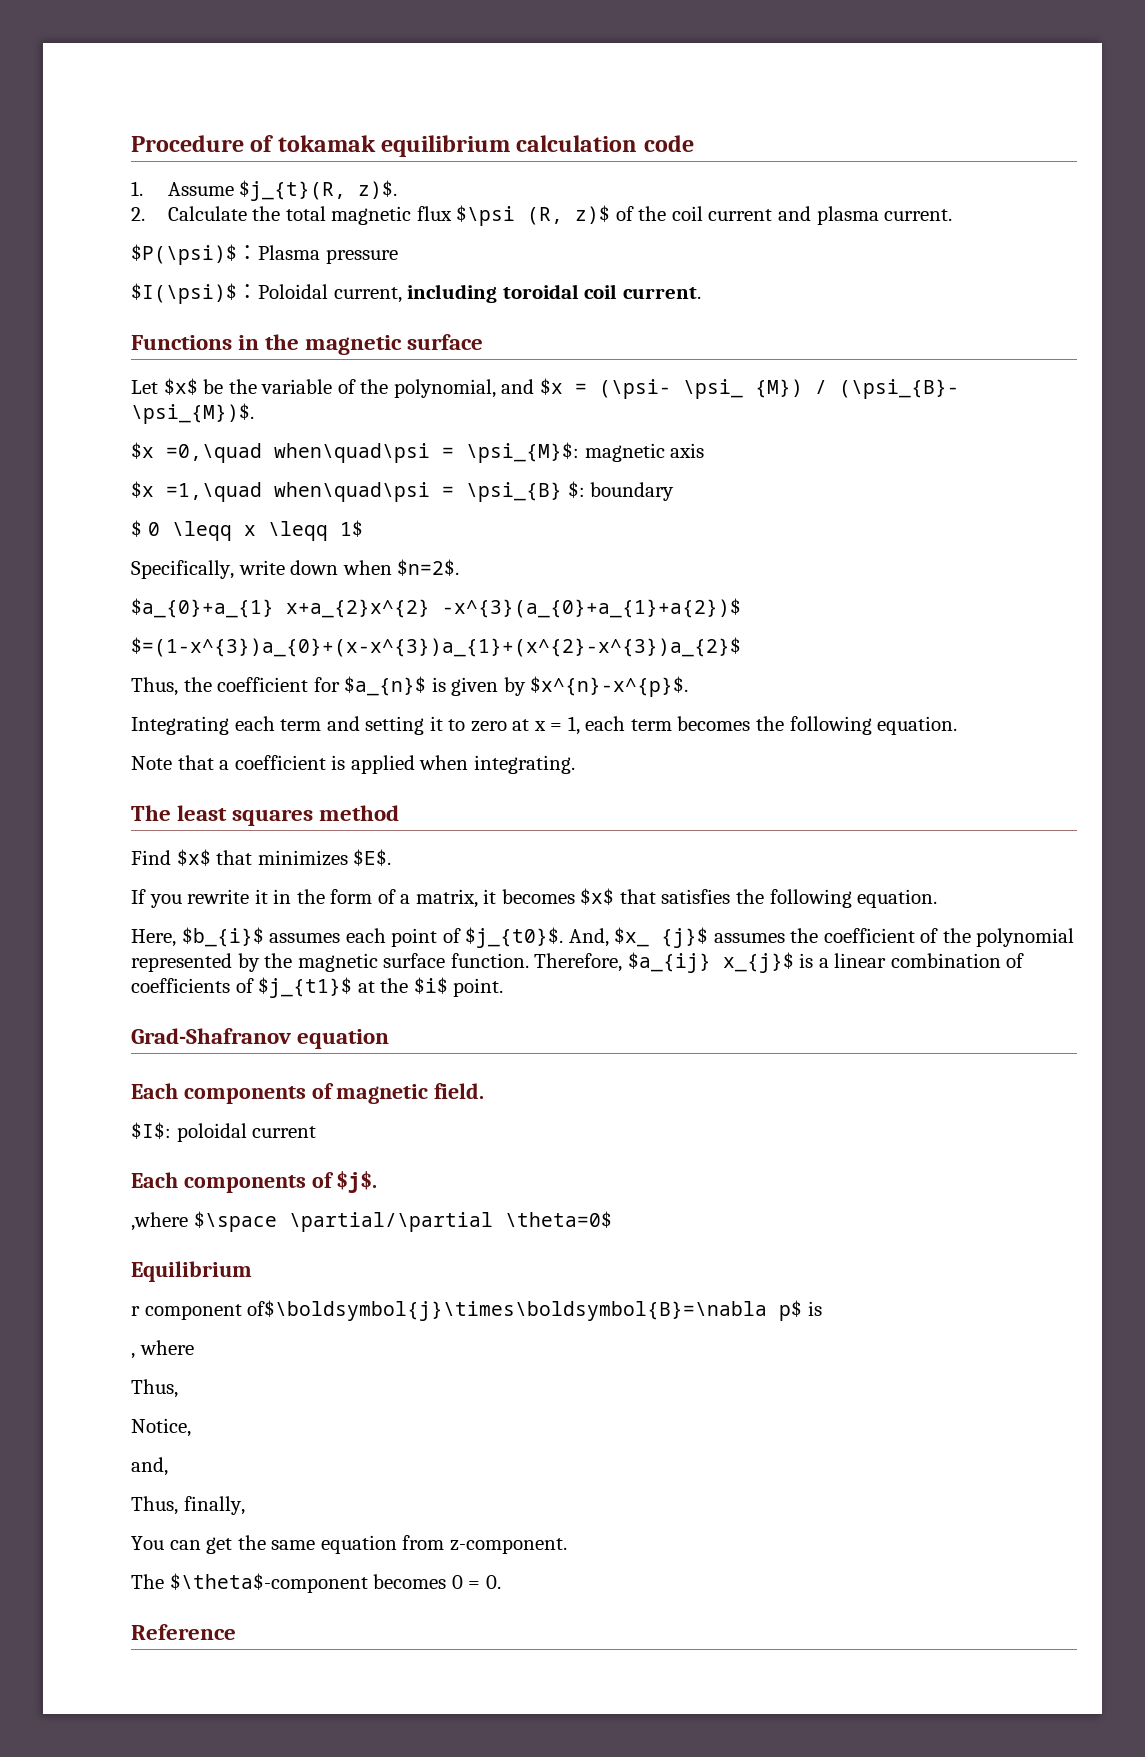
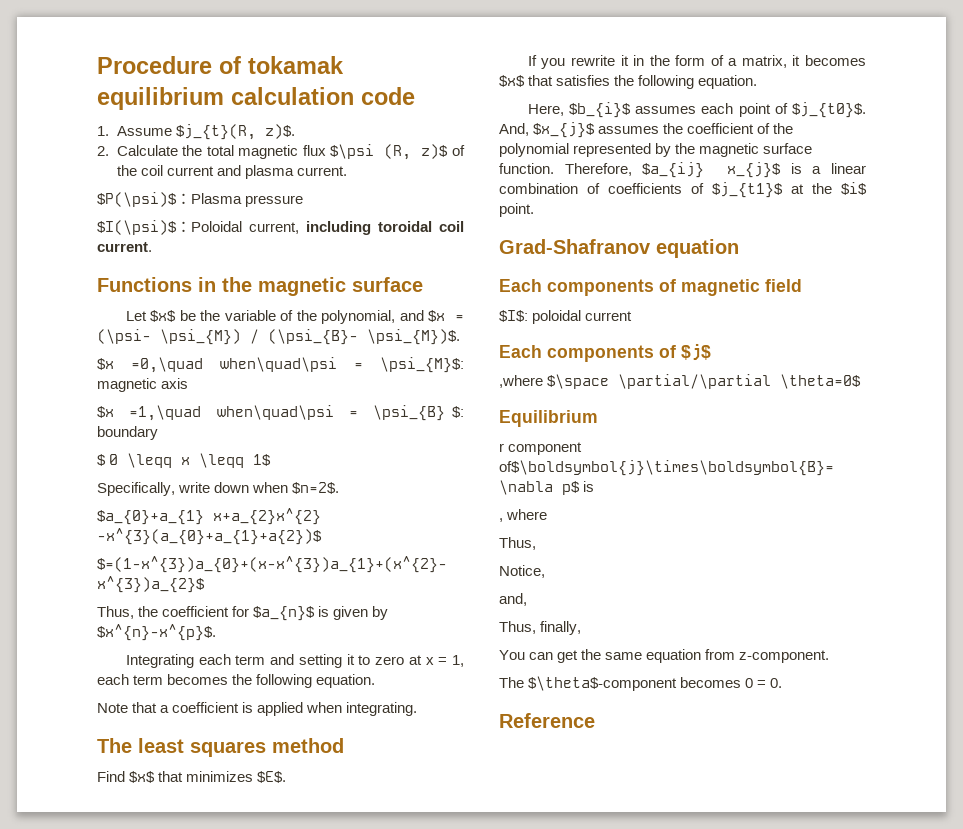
- Let $x$ be the variable of the polynomial, and $x = (\psi- \psi_ {M}) / (\psi_{B}- \psi_{M})$.
+ Let $x$ be the variable of the polynomial, and $x = (\psi- \psi_{M}) / (\psi_{B}- \psi_{M})$.
- And, $x_ {j}$ assumes the coefficient of the polynomial represented by the magnetic surface function.
+ And, $x_{j}$ assumes the coefficient of the polynomial represented by the magnetic surface function.
- Each components of magnetic field.
+ Each components of magnetic field
- Each components of $j$.
+ Each components of $j$

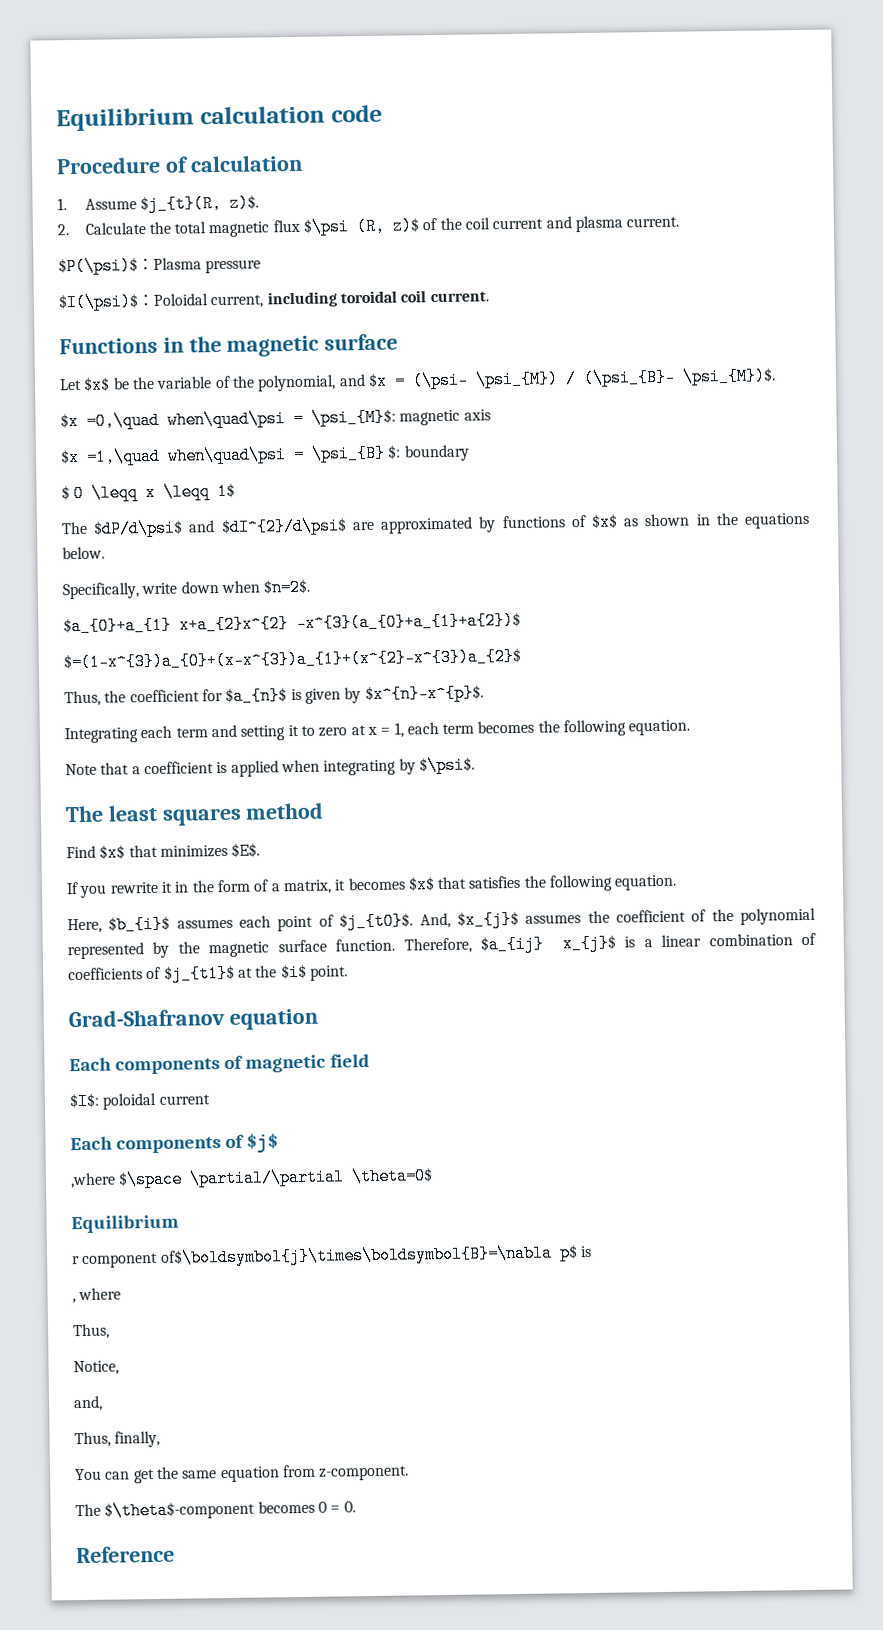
- Procedure of tokamak equilibrium calculation code
+ Equilibrium calculation code
+ Procedure of calculation
+ The $dP/d\psi$ and $dI^{2}/d\psi$ are approximated by functions of $x$ as shown in the equations below.
- Note that a coefficient is applied when integrating.
+ Note that a coefficient is applied when integrating by $\psi$.

